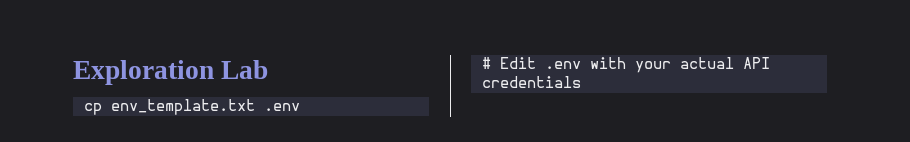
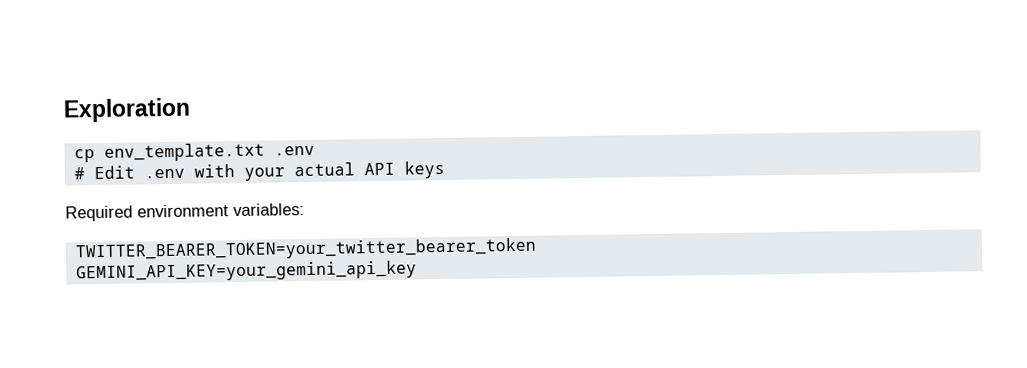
- Exploration Lab
+ Exploration
- # Edit .env with your actual API credentials
+ # Edit .env with your actual API keys
+ Required environment variables:
+ TWITTER_BEARER_TOKEN=your_twitter_bearer_token
+ GEMINI_API_KEY=your_gemini_api_key

